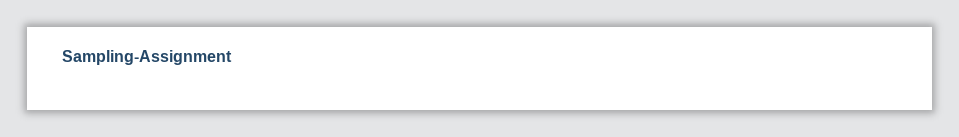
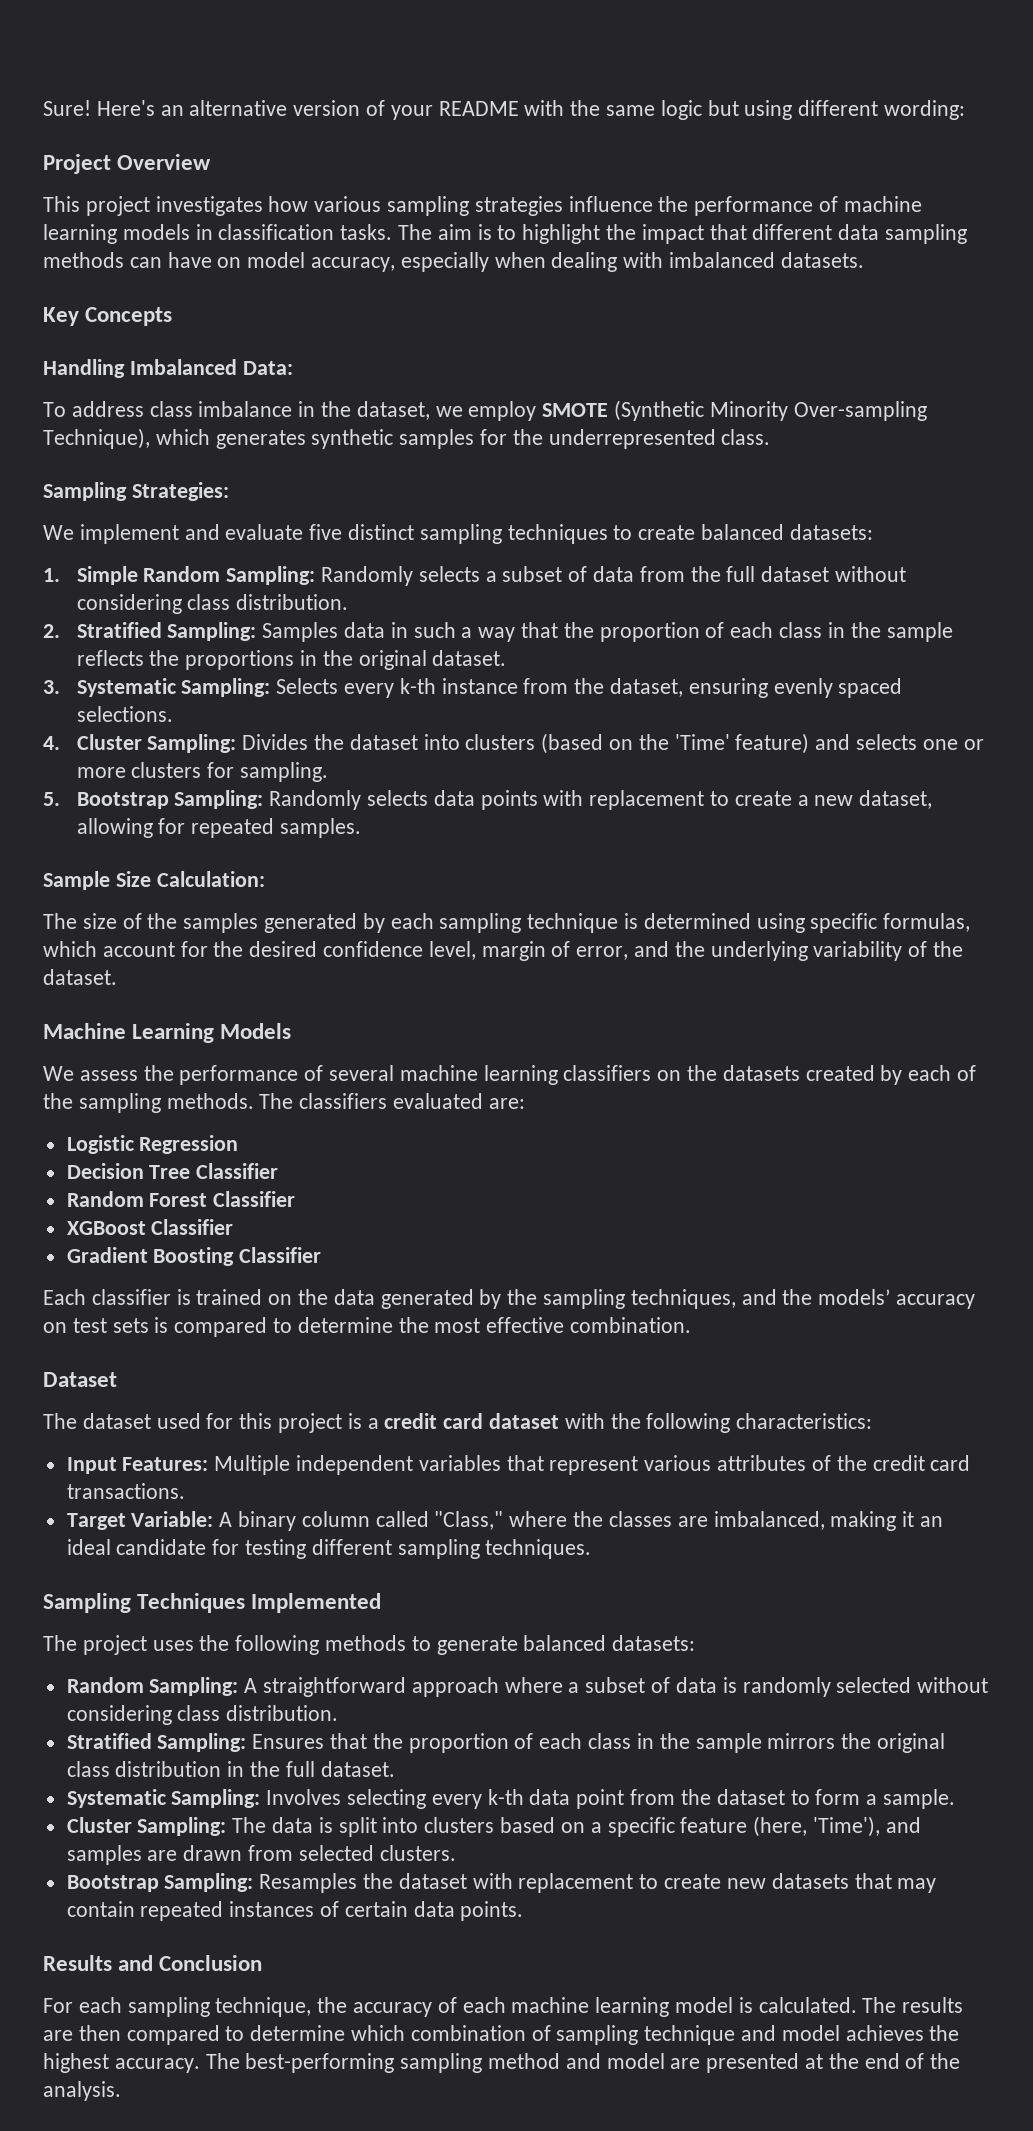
- Sampling-Assignment
+ Sure! Here's an alternative version of your README with the same logic but using different wording:
+ Project Overview
+ This project investigates how various sampling strategies influence the performance of machine learning models in classification tasks. The aim is to highlight the impact that different data sampling methods can have on model accuracy, especially when dealing with imbalanced datasets.
+ Key Concepts
+ Handling Imbalanced Data:
+ To address class imbalance in the dataset, we employ SMOTE (Synthetic Minority Over-sampling Technique), which generates synthetic samples for the underrepresented class.
+ Sampling Strategies:
+ We implement and evaluate five distinct sampling techniques to create balanced datasets:
+ 1. Simple Random Sampling: Randomly selects a subset of data from the full dataset without considering class distribution.
+ 2. Stratified Sampling: Samples data in such a way that the proportion of each class in the sample reflects the proportions in the original dataset.
+ 3. Systematic Sampling: Selects every k-th instance from the dataset, ensuring evenly spaced selections.
+ 4. Cluster Sampling: Divides the dataset into clusters (based on the 'Time' feature) and selects one or more clusters for sampling.
+ 5. Bootstrap Sampling: Randomly selects data points with replacement to create a new dataset, allowing for repeated samples.
+ Sample Size Calculation:
+ The size of the samples generated by each sampling technique is determined using specific formulas, which account for the desired confidence level, margin of error, and the underlying variability of the dataset.
+ Machine Learning Models
+ We assess the performance of several machine learning classifiers on the datasets created by each of the sampling methods. The classifiers evaluated are:
+ Logistic Regression
+ Decision Tree Classifier
+ Random Forest Classifier
+ XGBoost Classifier
+ Gradient Boosting Classifier
+ Each classifier is trained on the data generated by the sampling techniques, and the models’ accuracy on test sets is compared to determine the most effective combination.
+ Dataset
+ The dataset used for this project is a credit card dataset with the following characteristics:
+ Input Features: Multiple independent variables that represent various attributes of the credit card transactions.
+ Target Variable: A binary column called "Class," where the classes are imbalanced, making it an ideal candidate for testing different sampling techniques.
+ Sampling Techniques Implemented
+ The project uses the following methods to generate balanced datasets:
+ Random Sampling: A straightforward approach where a subset of data is randomly selected without considering class distribution.
+ Stratified Sampling: Ensures that the proportion of each class in the sample mirrors the original class distribution in the full dataset.
+ Systematic Sampling: Involves selecting every k-th data point from the dataset to form a sample.
+ Cluster Sampling: The data is split into clusters based on a specific feature (here, 'Time'), and samples are drawn from selected clusters.
+ Bootstrap Sampling: Resamples the dataset with replacement to create new datasets that may contain repeated instances of certain data points.
+ Results and Conclusion
+ For each sampling technique, the accuracy of each machine learning model is calculated. The results are then compared to determine which combination of sampling technique and model achieves the highest accuracy. The best-performing sampling method and model are presented at the end of the analysis.

